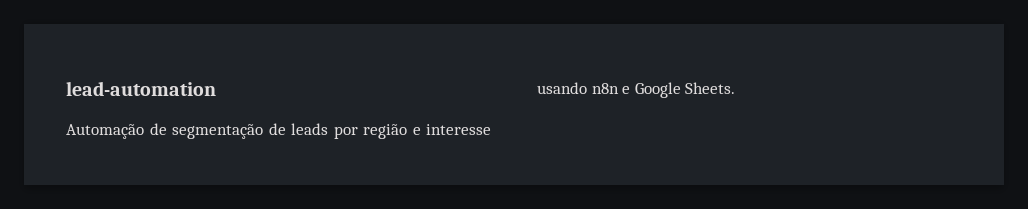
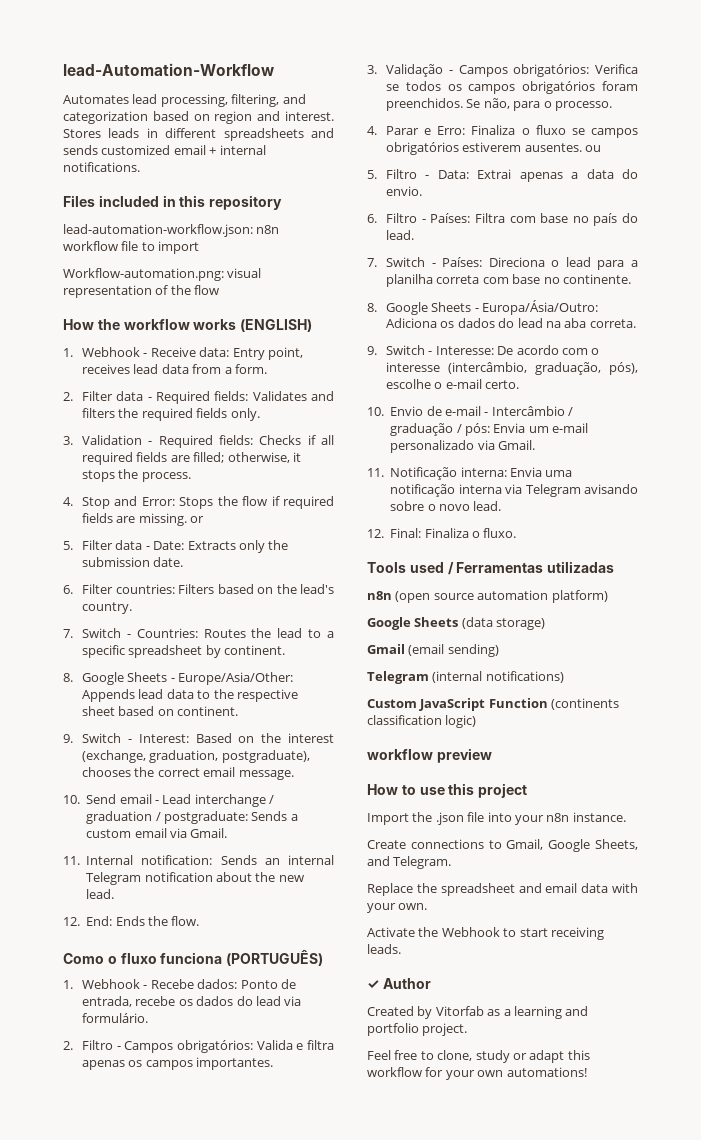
- lead-automation
- Automação de segmentação de leads por região e interesse usando n8n e Google Sheets.
+ lead-Automation-Workflow
+ Automates lead processing, filtering, and categorization based on region and interest. Stores leads in different spreadsheets and sends customized email + internal notifications.
+ Files included in this repository
+ lead-automation-workflow.json: n8n workflow file to import
+ Workflow-automation.png: visual representation of the flow
+ How the workflow works (ENGLISH)
+ 1. Webhook - Receive data: Entry point, receives lead data from a form.
+ 2. Filter data - Required fields: Validates and filters the required fields only.
+ 3. Validation - Required fields: Checks if all required fields are filled; otherwise, it stops the process.
+ 4. Stop and Error: Stops the flow if required fields are missing. or
+ 5. Filter data - Date: Extracts only the submission date.
+ 6. Filter countries: Filters based on the lead's country.
+ 7. Switch - Countries: Routes the lead to a specific spreadsheet by continent.
+ 8. Google Sheets - Europe/Asia/Other: Appends lead data to the respective sheet based on continent.
+ 9. Switch - Interest: Based on the interest (exchange, graduation, postgraduate), chooses the correct email message.
+ 10. Send email - Lead interchange / graduation / postgraduate: Sends a custom email via Gmail.
+ 11. Internal notification: Sends an internal Telegram notification about the new lead.
+ 12. End: Ends the flow.
+ Como o fluxo funciona (PORTUGUÊS)
+ 1. Webhook - Recebe dados: Ponto de entrada, recebe os dados do lead via formulário.
+ 2. Filtro - Campos obrigatórios: Valida e filtra apenas os campos importantes.
+ 3. Validação - Campos obrigatórios: Verifica se todos os campos obrigatórios foram preenchidos. Se não, para o processo.
+ 4. Parar e Erro: Finaliza o fluxo se campos obrigatórios estiverem ausentes. ou
+ 5. Filtro - Data: Extrai apenas a data do envio.
+ 6. Filtro - Países: Filtra com base no país do lead.
+ 7. Switch - Países: Direciona o lead para a planilha correta com base no continente.
+ 8. Google Sheets - Europa/Ásia/Outro: Adiciona os dados do lead na aba correta.
+ 9. Switch - Interesse: De acordo com o interesse (intercâmbio, graduação, pós), escolhe o e-mail certo.
+ 10. Envio de e-mail - Intercâmbio / graduação / pós: Envia um e-mail personalizado via Gmail.
+ 11. Notificação interna: Envia uma notificação interna via Telegram avisando sobre o novo lead.
+ 12. Final: Finaliza o fluxo.
+ Tools used / Ferramentas utilizadas
+ n8n (open source automation platform)
+ Google Sheets (data storage)
+ Gmail (email sending)
+ Telegram (internal notifications)
+ Custom JavaScript Function (continents classification logic)
+ workflow preview
+ How to use this project
+ Import the .json file into your n8n instance.
+ Create connections to Gmail, Google Sheets, and Telegram.
+ Replace the spreadsheet and email data with your own.
+ Activate the Webhook to start receiving leads.
+ ✓ Author
+ Created by Vitorfab as a learning and portfolio project.
+ Feel free to clone, study or adapt this workflow for your own automations!

